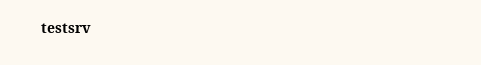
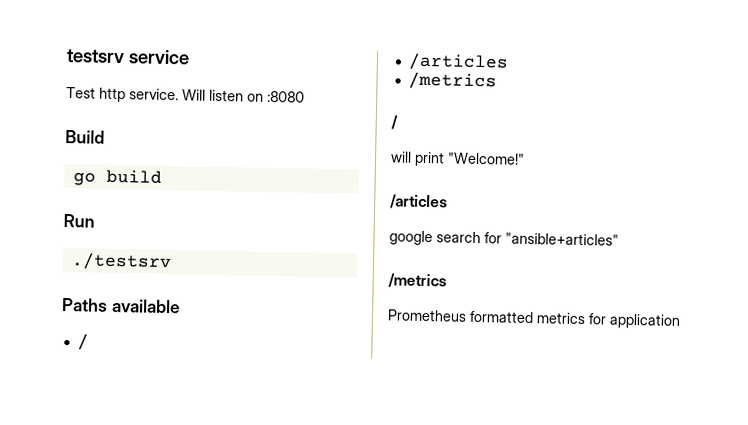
- testsrv
+ testsrv service
+ Test http service. Will listen on :8080
+ Build
+ go build
+ Run
+ ./testsrv
+ Paths available
+ /
+ /articles
+ /metrics
+ /
+ will print "Welcome!"
+ /articles
+ google search for "ansible+articles"
+ /metrics
+ Prometheus formatted metrics for application

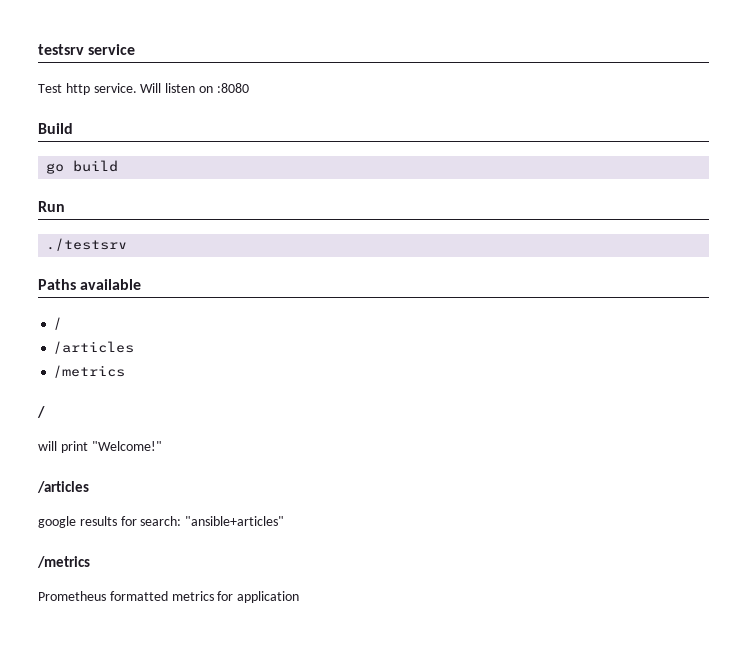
- google search for "ansible+articles"
+ google results for search: "ansible+articles"

